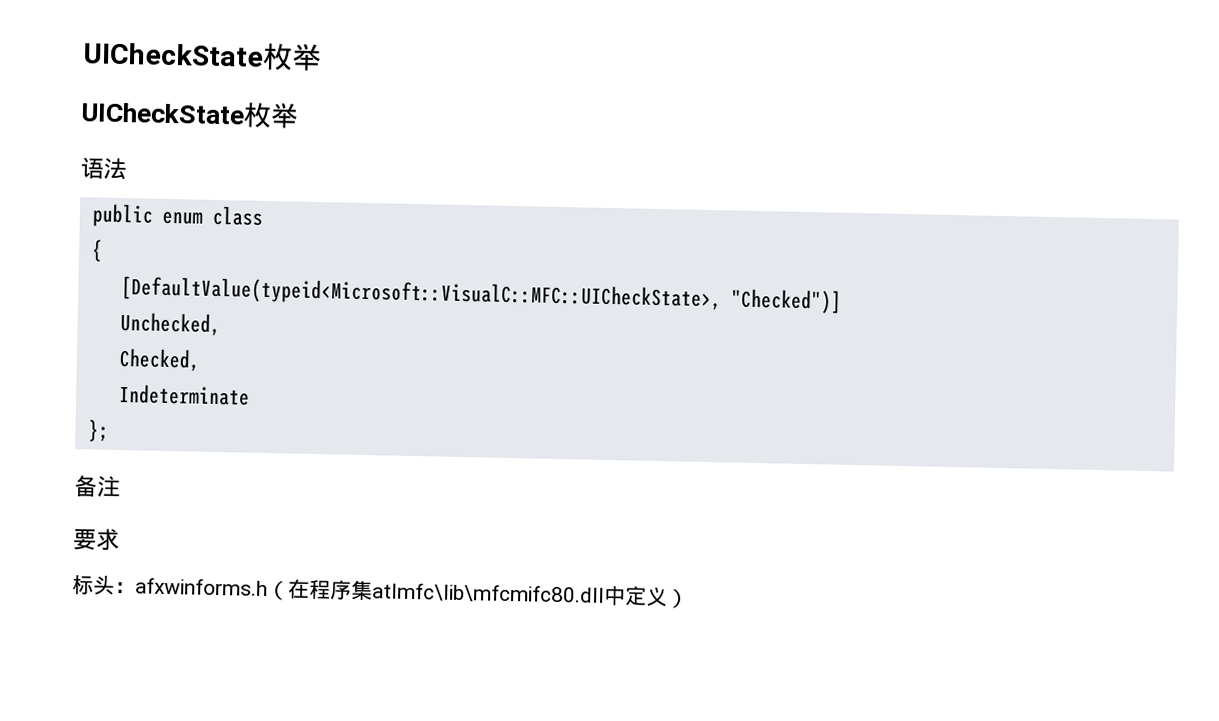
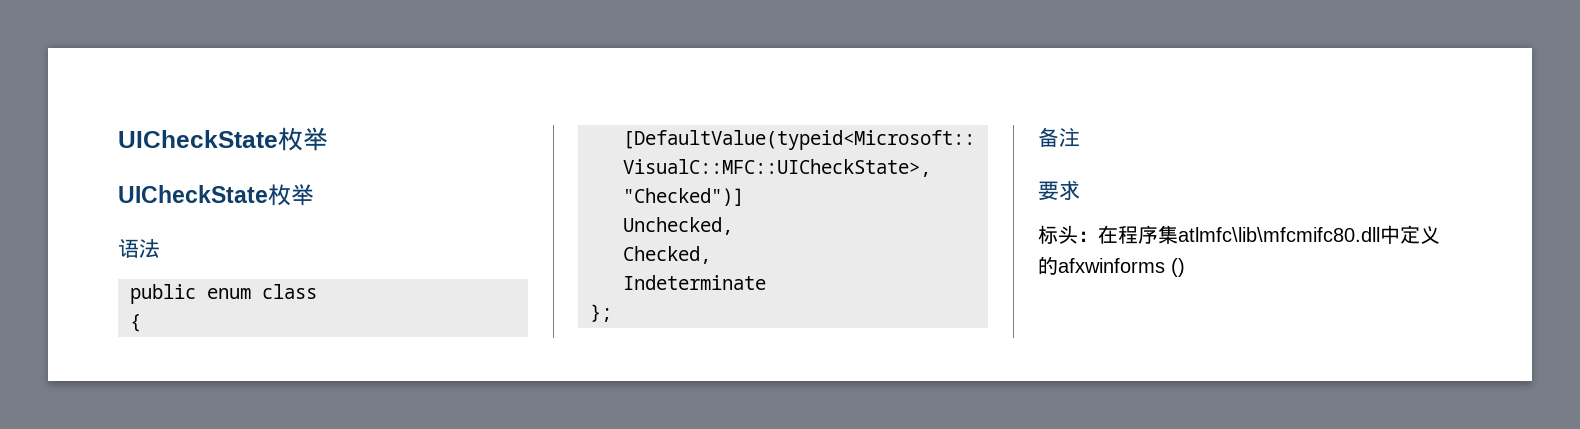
- 标头：afxwinforms.h（在程序集atlmfc\lib\mfcmifc80.dll中定义）
+ 标头：在程序集atlmfc\lib\mfcmifc80.dll中定义的afxwinforms ()

